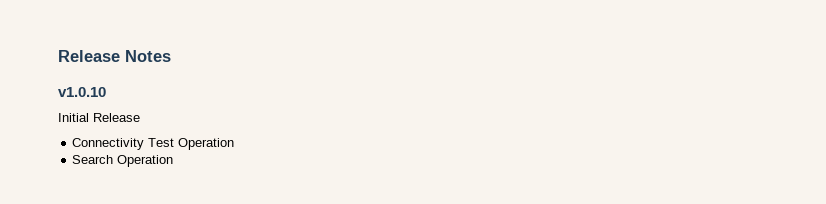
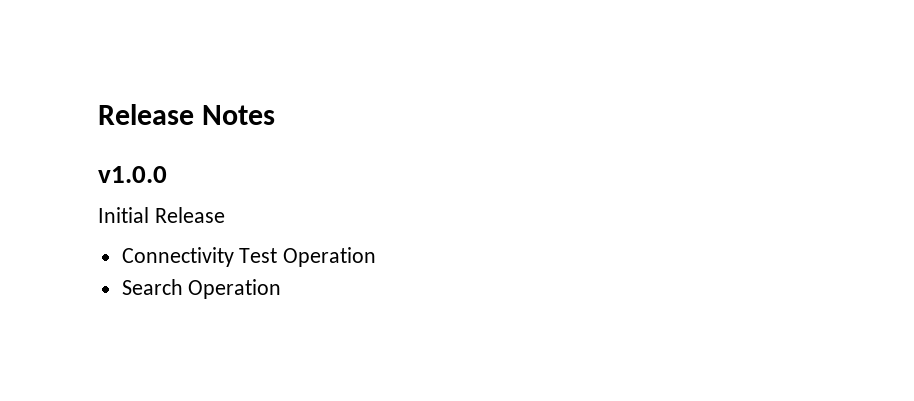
- v1.0.10
+ v1.0.0

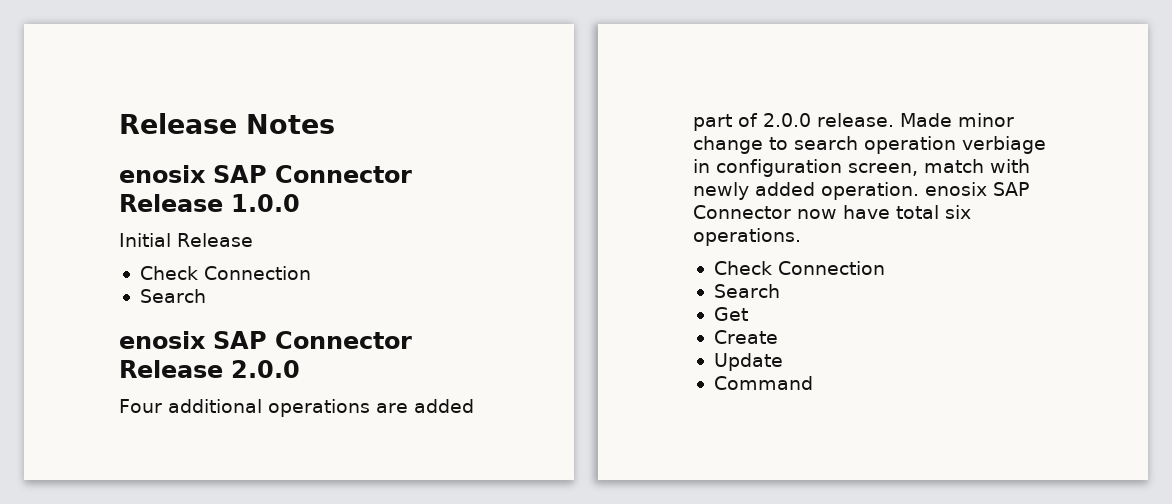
- v1.0.0
+ enosix SAP Connector Release 1.0.0
  Initial Release
- Connectivity Test Operation
- Search Operation
+ Check Connection
+ Search
+ enosix SAP Connector Release 2.0.0
+ Four additional operations are added part of 2.0.0 release. Made minor change to search operation verbiage in configuration screen, match with newly added operation. enosix SAP Connector now have total six operations.
+ Check Connection
+ Search
+ Get
+ Create
+ Update
+ Command

